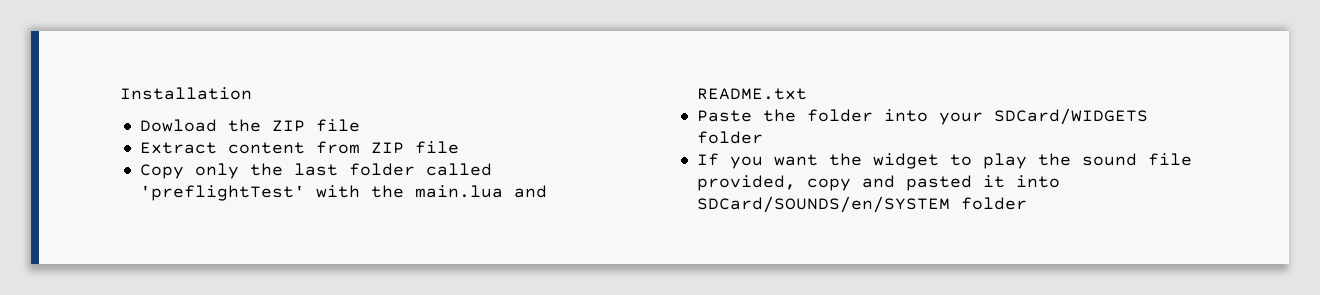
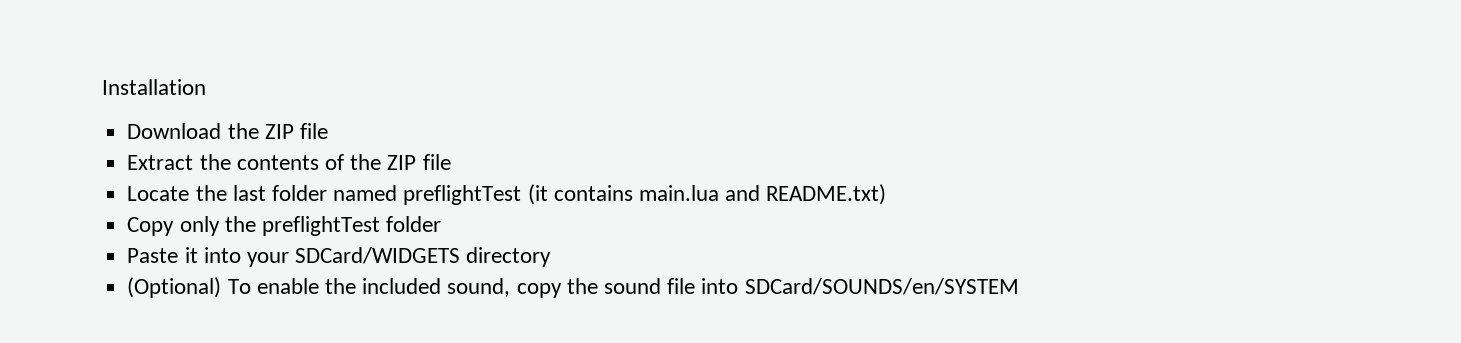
- Dowload the ZIP file
+ Download the ZIP file
- Extract content from ZIP file
+ Extract the contents of the ZIP file
+ Locate the last folder named preflightTest (it contains main.lua and README.txt)
- Copy only the last folder called 'preflightTest' with the main.lua and README.txt
+ Copy only the preflightTest folder
- Paste the folder into your SDCard/WIDGETS folder
- If you want the widget to play the sound file provided, copy and pasted it into SDCard/SOUNDS/en/SYSTEM folder
+ Paste it into your SDCard/WIDGETS directory
+ (Optional) To enable the included sound, copy the sound file into SDCard/SOUNDS/en/SYSTEM

